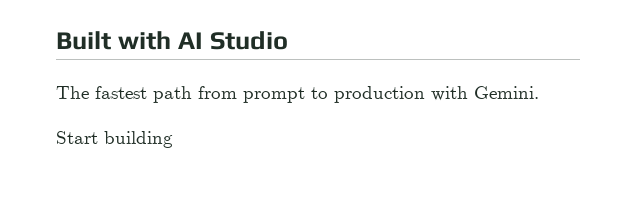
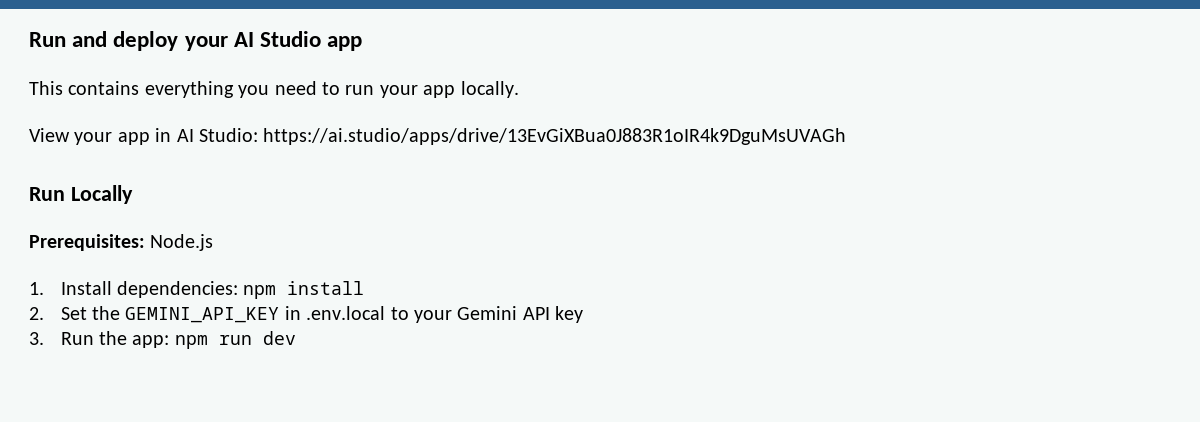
- Built with AI Studio
- The fastest path from prompt to production with Gemini.
- Start building
+ Run and deploy your AI Studio app
+ This contains everything you need to run your app locally.
+ View your app in AI Studio: https://ai.studio/apps/drive/13EvGiXBua0J883R1oIR4k9DguMsUVAGh
+ Run Locally
+ Prerequisites: Node.js
+ 1. Install dependencies: npm install
+ 2. Set the GEMINI_API_KEY in .env.local to your Gemini API key
+ 3. Run the app: npm run dev

